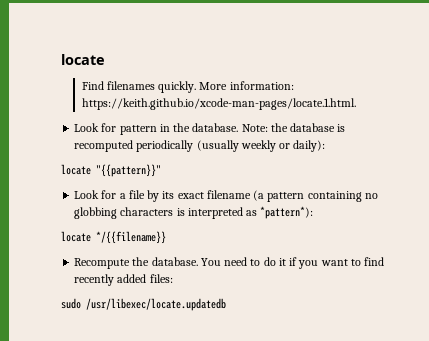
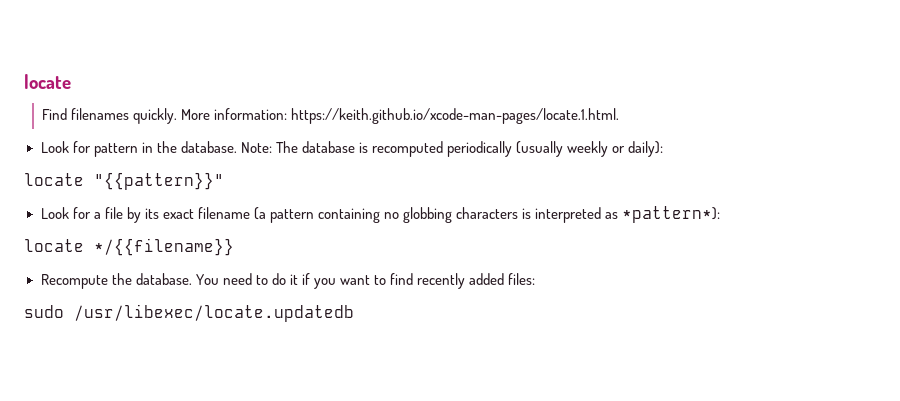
- Note: the database is recomputed periodically (usually weekly or daily):
+ Note: The database is recomputed periodically (usually weekly or daily):

